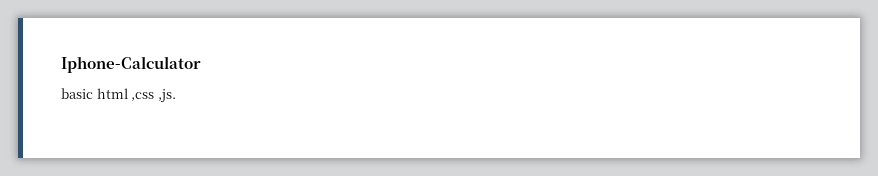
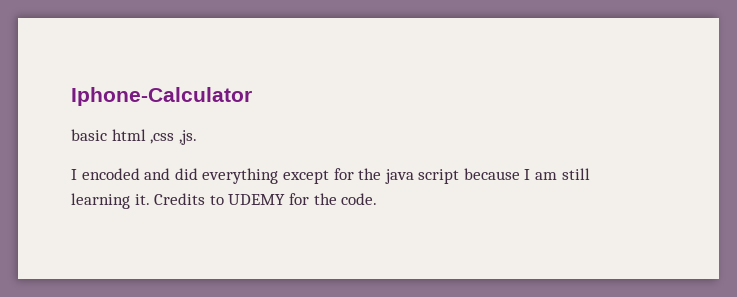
+ I encoded and did everything except for the java script because I am still learning it. Credits to UDEMY for the code.

